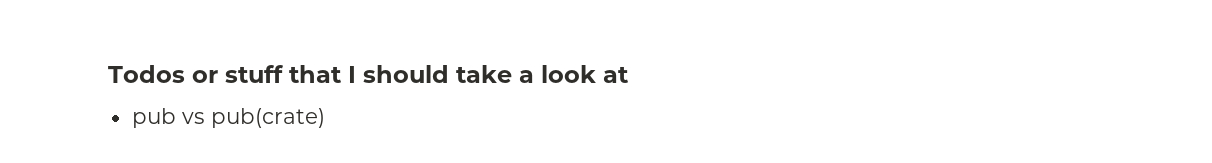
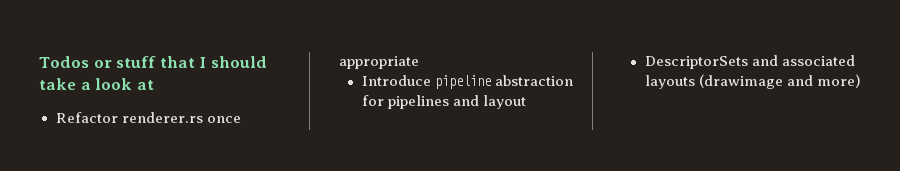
- pub vs pub(crate)
+ Refactor renderer.rs once appropriate
+ Introduce pipeline abstraction for pipelines and layout
+ DescriptorSets and associated layouts (drawimage and more)

